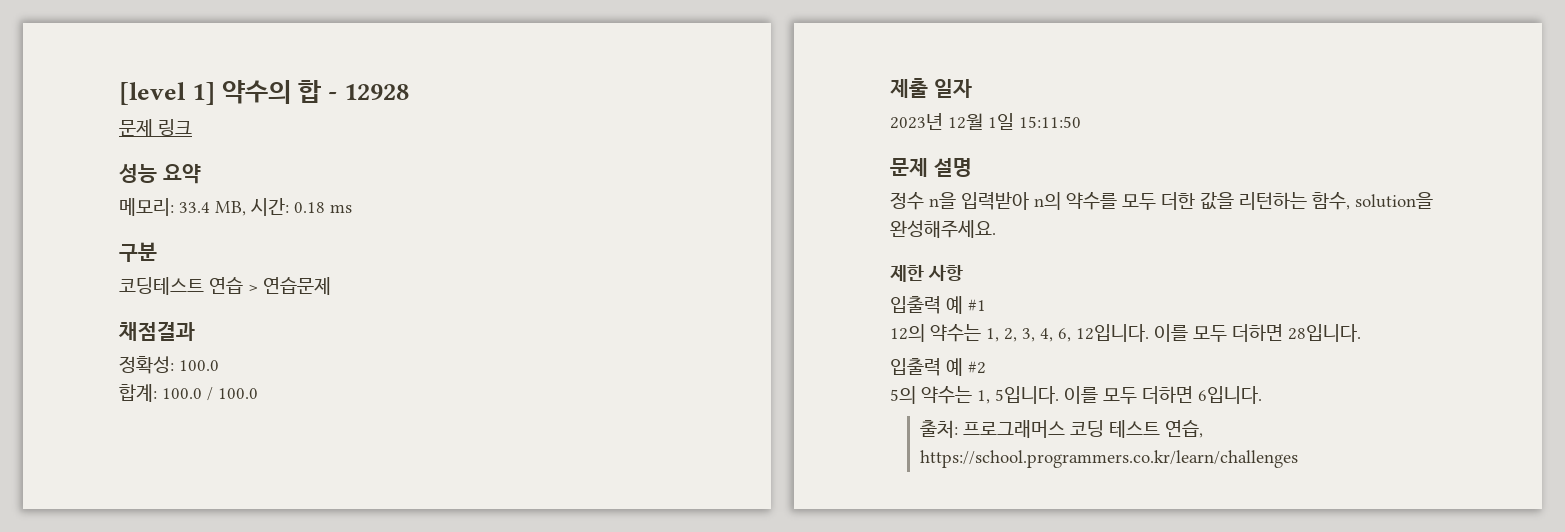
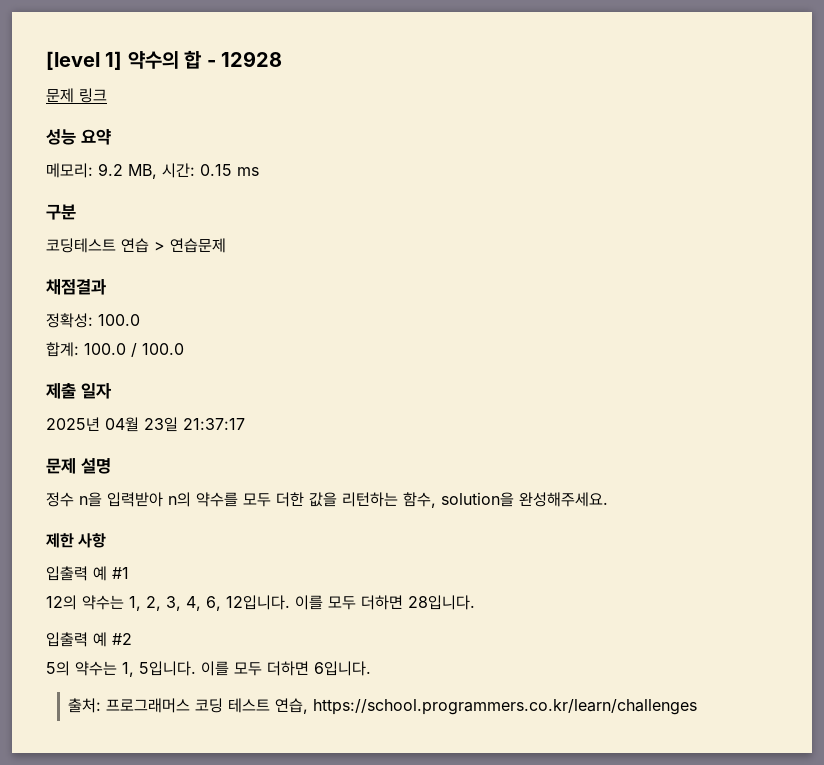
- 메모리: 33.4 MB, 시간: 0.18 ms
+ 메모리: 9.2 MB, 시간: 0.15 ms
- 2023년 12월 1일 15:11:50
+ 2025년 04월 23일 21:37:17

